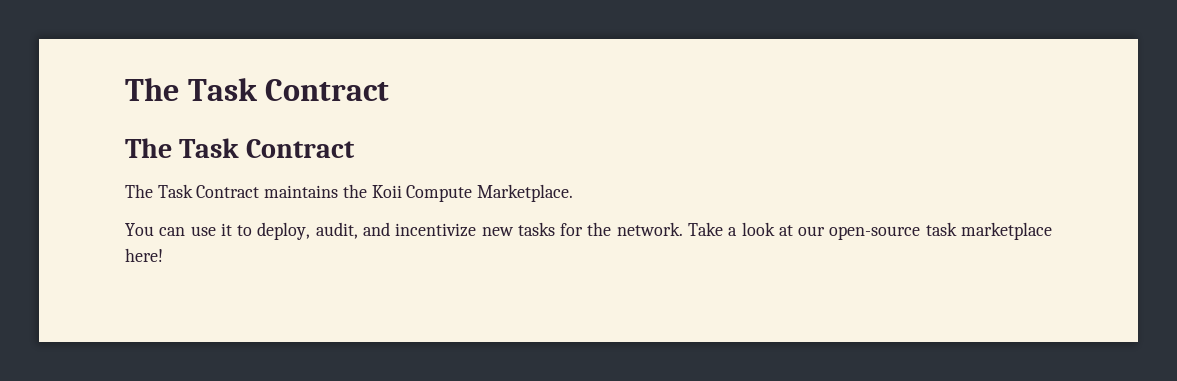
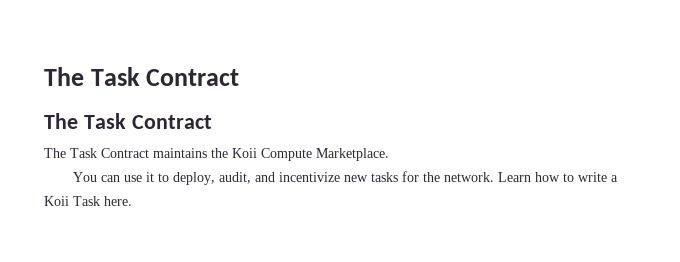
- Take a look at our open-source task marketplace here!
+ Learn how to write a Koii Task here.

